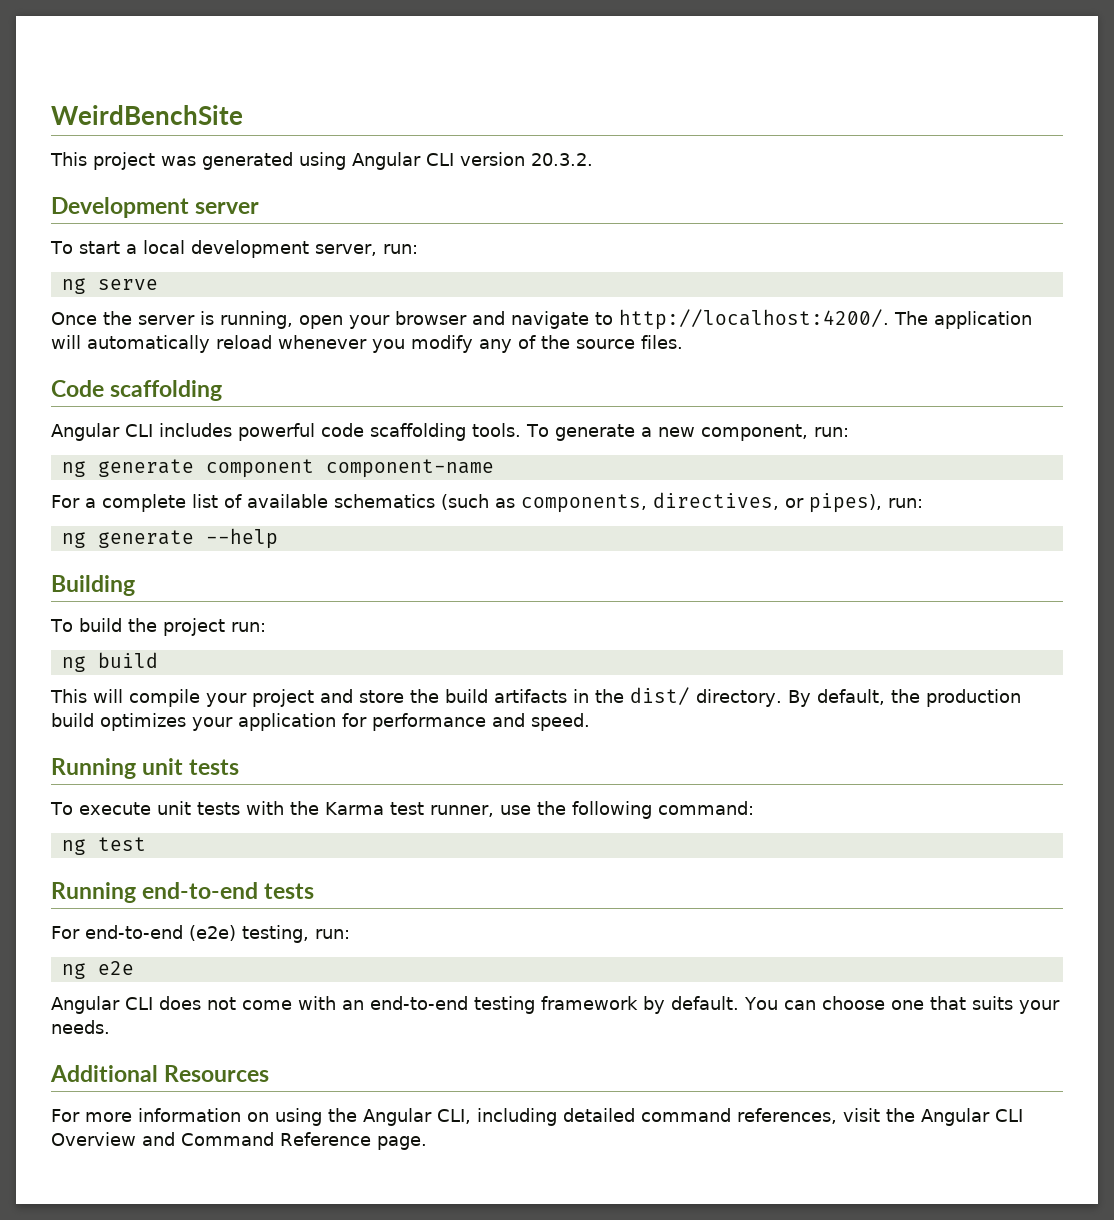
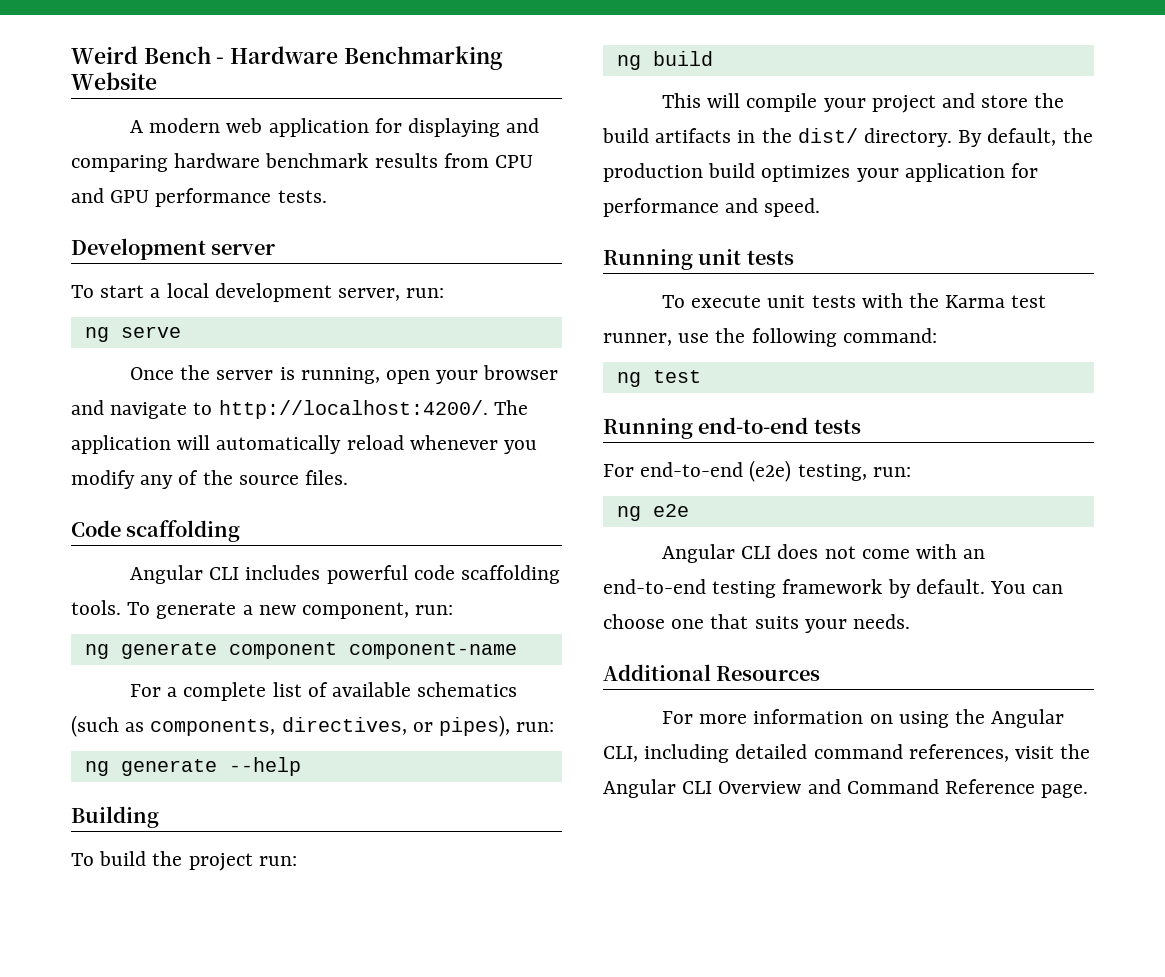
- WeirdBenchSite
- This project was generated using Angular CLI version 20.3.2.
+ Weird Bench - Hardware Benchmarking Website
+ A modern web application for displaying and comparing hardware benchmark results from CPU and GPU performance tests.

